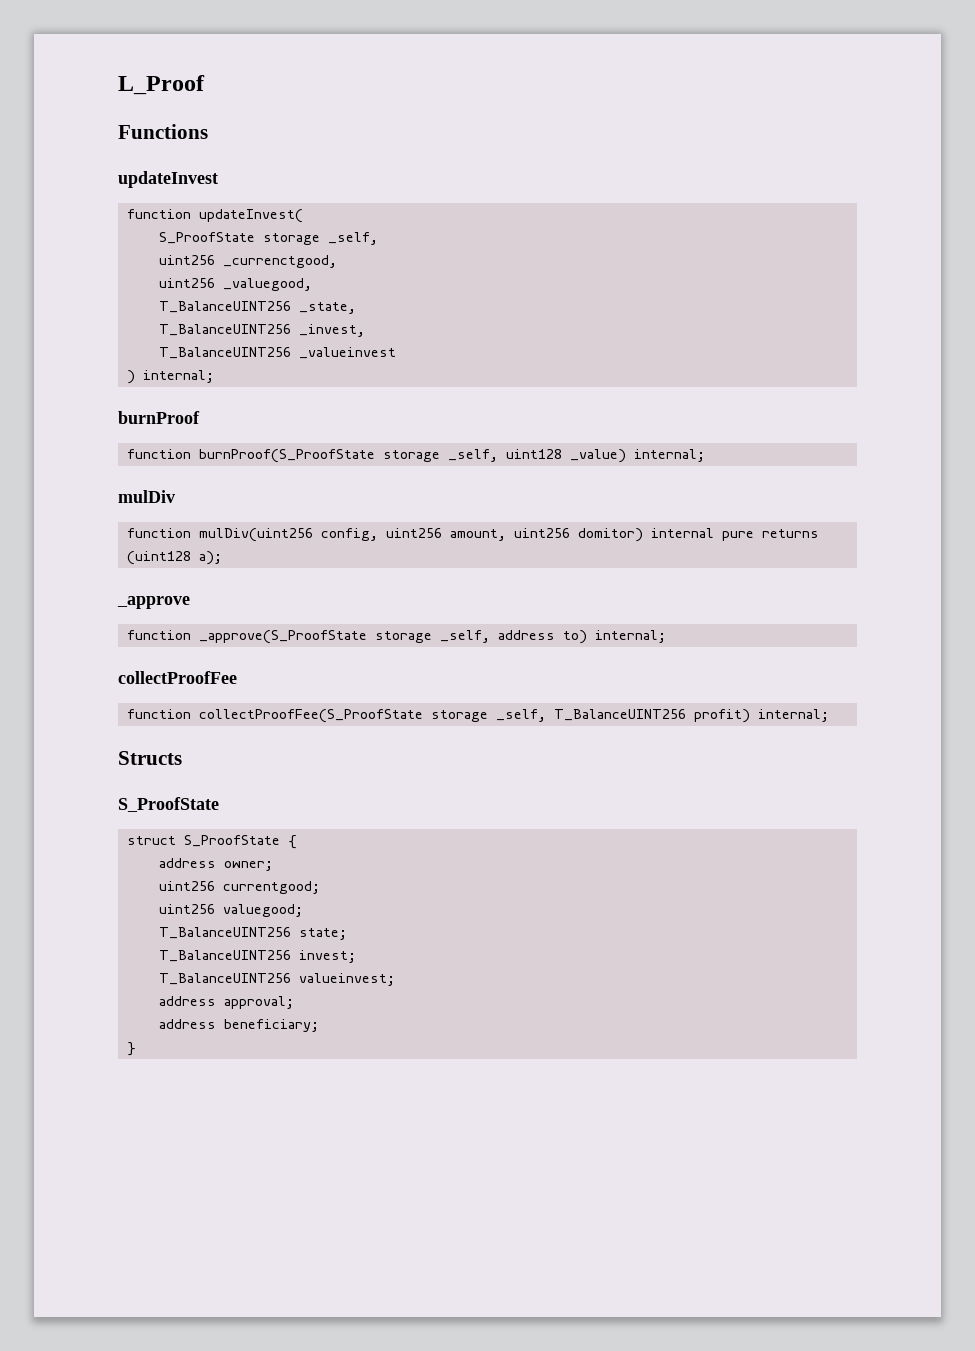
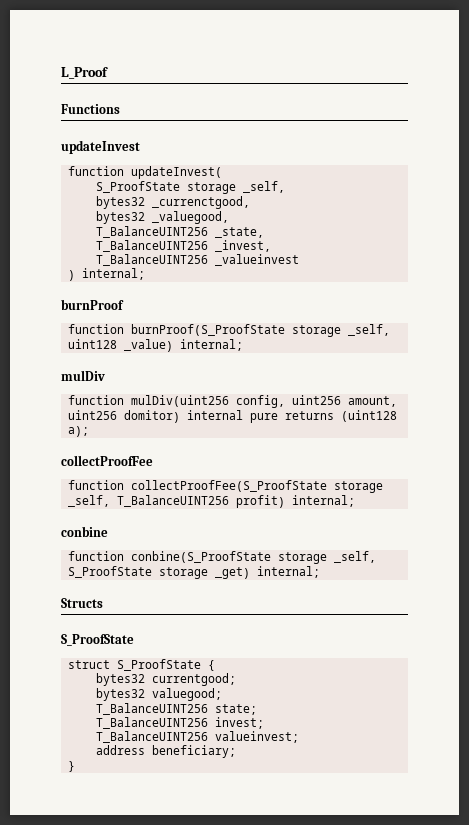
- uint256 _currenctgood,
+ bytes32 _currenctgood,
- uint256 _valuegood,
+ bytes32 _valuegood,
- _approve
- function _approve(S_ProofState storage _self, address to) internal;
+ conbine
+ function conbine(S_ProofState storage _self, S_ProofState storage _get) internal;
- address owner;
- uint256 currentgood;
+ bytes32 currentgood;
- uint256 valuegood;
+ bytes32 valuegood;
- address approval;

